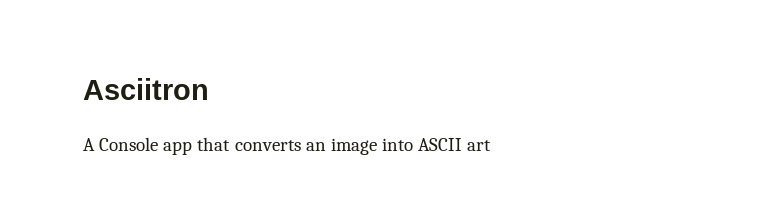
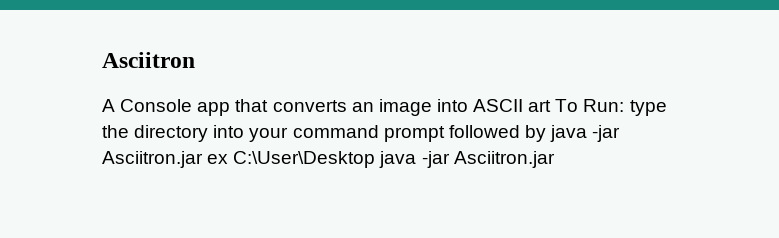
- A Console app that converts an image into ASCII art
+ A Console app that converts an image into ASCII art To Run: type the directory into your command prompt followed by java -jar Asciitron.jar ex C:\User\Desktop java -jar Asciitron.jar

